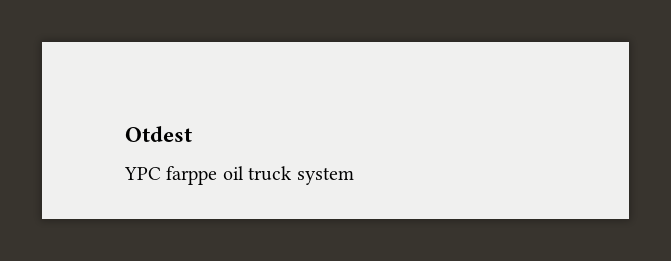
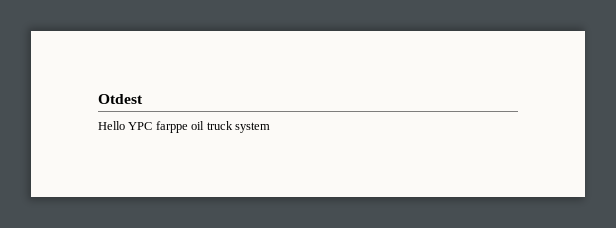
- YPC farppe oil truck system
+ Hello YPC farppe oil truck system

